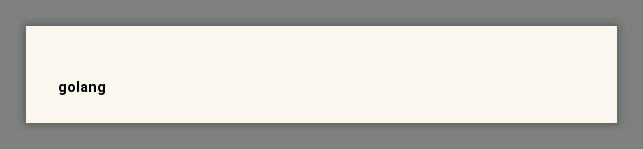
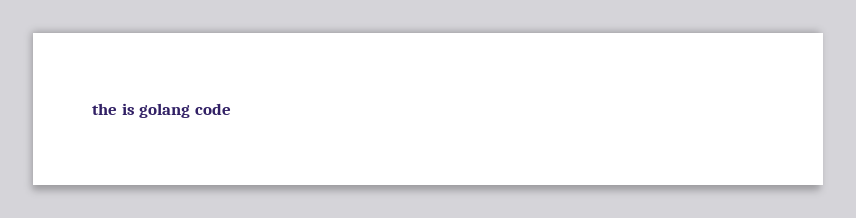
- golang
+ the is golang code

